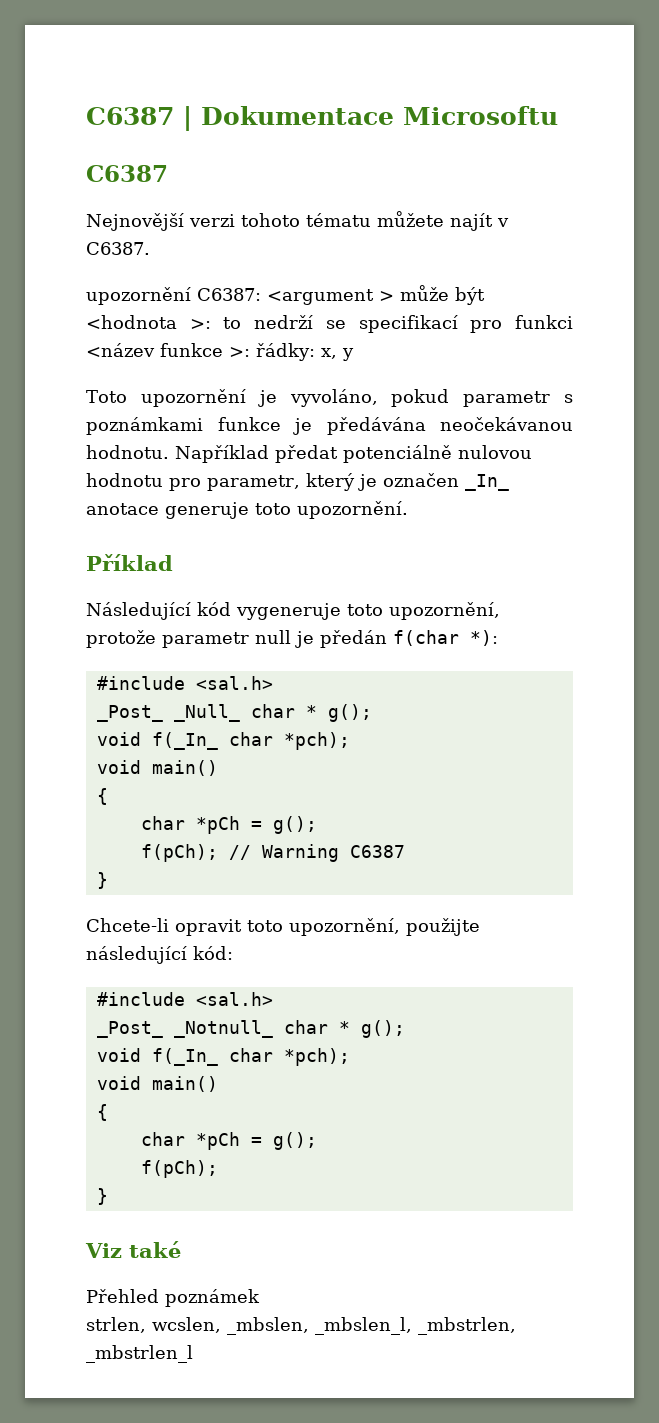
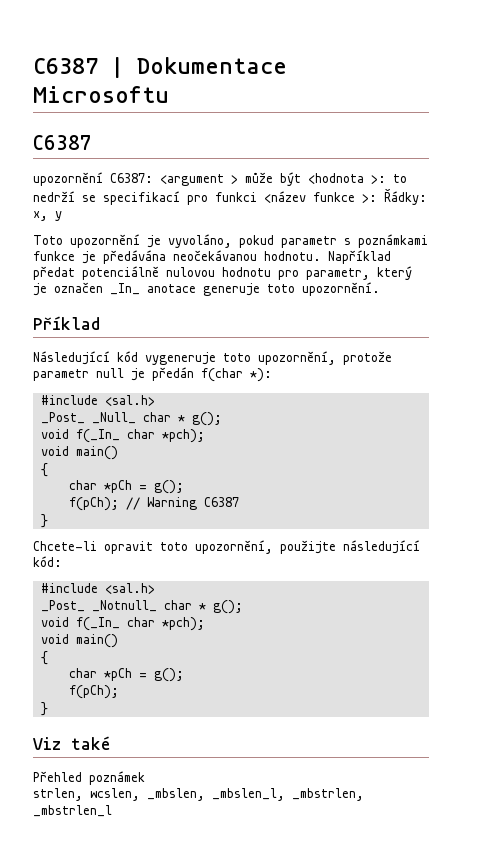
- Nejnovější verzi tohoto tématu můžete najít v C6387.
- upozornění C6387: <argument > může být <hodnota >: to nedrží se specifikací pro funkci <název funkce >: řádky: x, y
+ upozornění C6387: <argument > může být <hodnota >: to nedrží se specifikací pro funkci <název funkce >: Řádky: x, y

